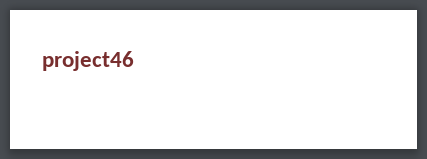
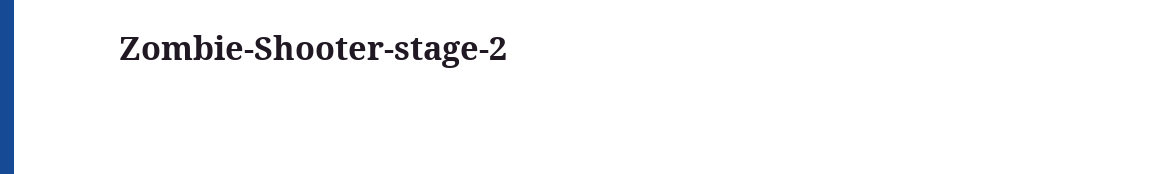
- project46
+ Zombie-Shooter-stage-2

